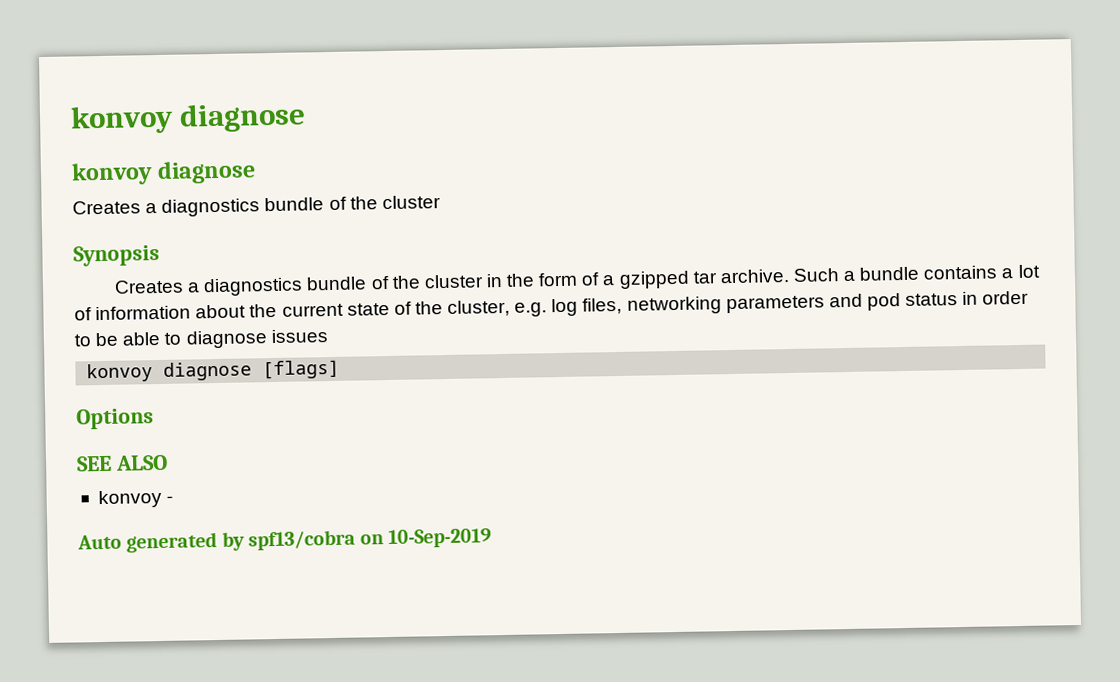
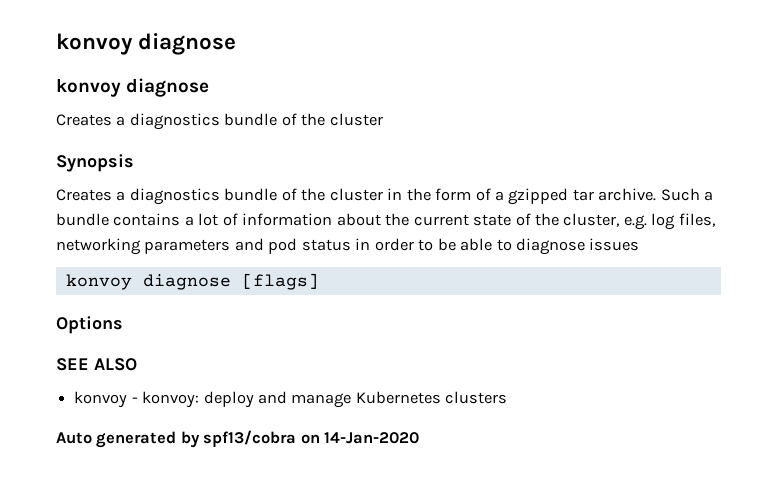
- konvoy -
+ konvoy - konvoy: deploy and manage Kubernetes clusters
- Auto generated by spf13/cobra on 10-Sep-2019
+ Auto generated by spf13/cobra on 14-Jan-2020

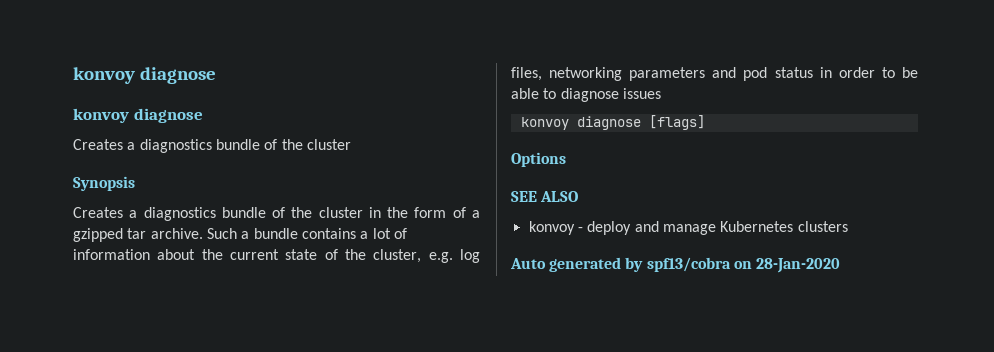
- konvoy - konvoy: deploy and manage Kubernetes clusters
+ konvoy - deploy and manage Kubernetes clusters
- Auto generated by spf13/cobra on 14-Jan-2020
+ Auto generated by spf13/cobra on 28-Jan-2020

